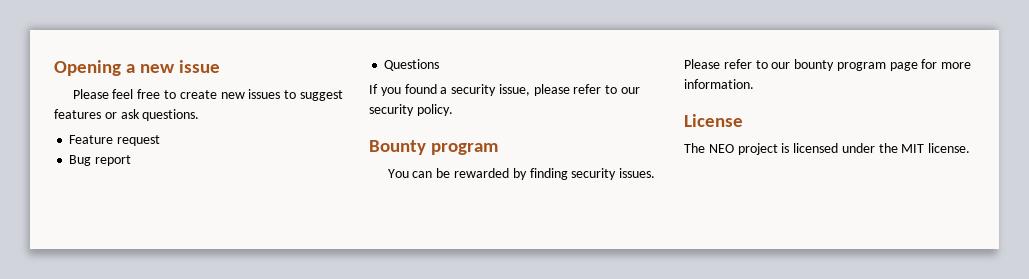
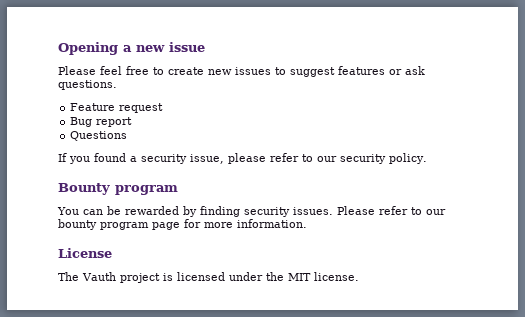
- The NEO project is licensed under the MIT license.
+ The Vauth project is licensed under the MIT license.

